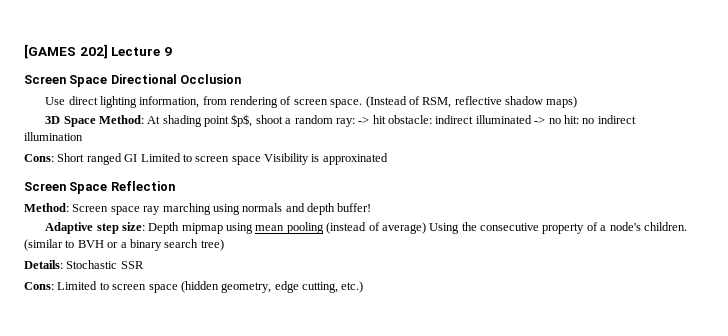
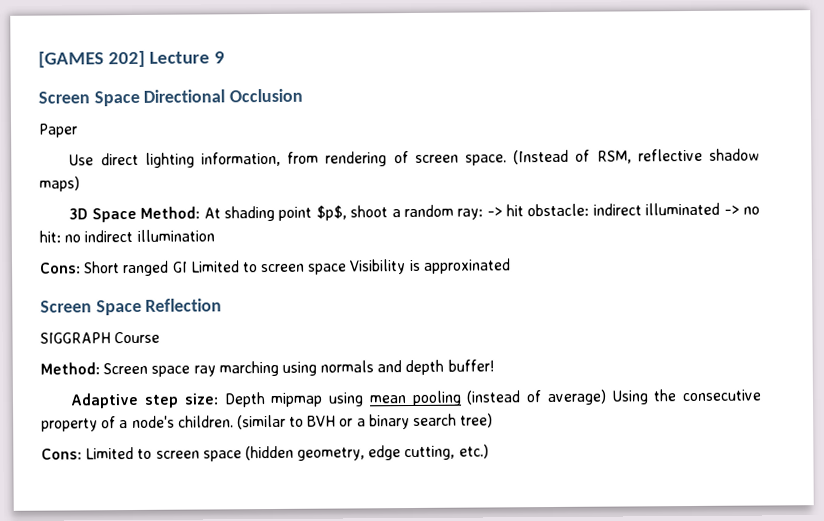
+ Paper
+ SIGGRAPH Course
- Details: Stochastic SSR

